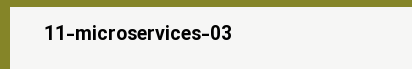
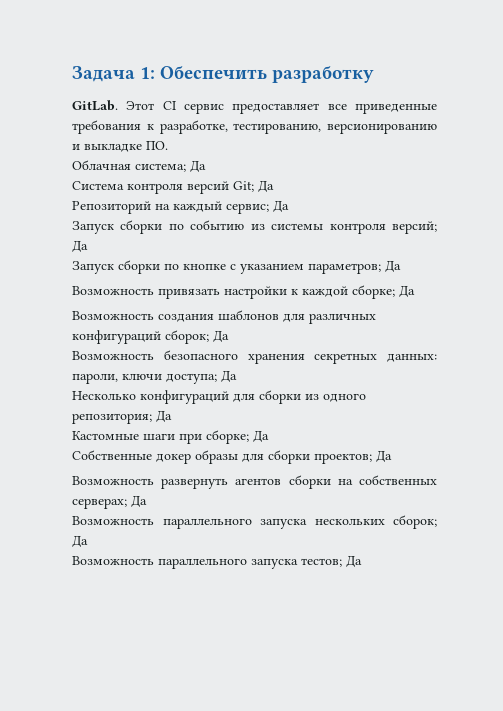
- 11-microservices-03
+ Задача 1: Обеспечить разработку
+ GitLab. Этот CI сервис предоставляет все приведенные требования к разработке, тестированию, версионированию и выкладке ПО.
+ Облачная система; Да
+ Система контроля версий Git; Да
+ Репозиторий на каждый сервис; Да
+ Запуск сборки по событию из системы контроля версий; Да
+ Запуск сборки по кнопке с указанием параметров; Да
+ Возможность привязать настройки к каждой сборке; Да
+ Возможность создания шаблонов для различных конфигураций сборок; Да
+ Возможность безопасного хранения секретных данных: пароли, ключи доступа; Да
+ Несколько конфигураций для сборки из одного репозитория; Да
+ Кастомные шаги при сборке; Да
+ Собственные докер образы для сборки проектов; Да
+ Возможность развернуть агентов сборки на собственных серверах; Да
+ Возможность параллельного запуска нескольких сборок; Да
+ Возможность параллельного запуска тестов; Да

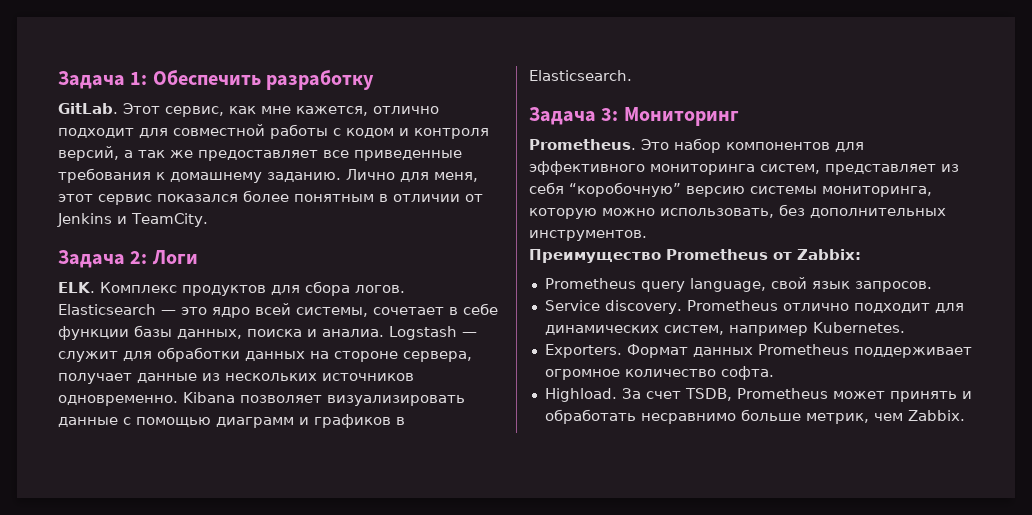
- Этот CI сервис предоставляет все приведенные требования к разработке, тестированию, версионированию и выкладке ПО.
- Облачная система; Да
- Система контроля версий Git; Да
- Репозиторий на каждый сервис; Да
- Запуск сборки по событию из системы контроля версий; Да
- Запуск сборки по кнопке с указанием параметров; Да
- Возможность привязать настройки к каждой сборке; Да
- Возможность создания шаблонов для различных конфигураций сборок; Да
- Возможность безопасного хранения секретных данных: пароли, ключи доступа; Да
- Несколько конфигураций для сборки из одного репозитория; Да
- Кастомные шаги при сборке; Да
- Собственные докер образы для сборки проектов; Да
- Возможность развернуть агентов сборки на собственных серверах; Да
- Возможность параллельного запуска нескольких сборок; Да
- Возможность параллельного запуска тестов; Да
+ Этот сервис, как мне кажется, отлично подходит для совместной работы с кодом и контроля версий, а так же предоставляет все приведенные требования к домашнему заданию. Лично для меня, этот сервис показался более понятным в отличии от Jenkins и TeamCity.
+ Задача 2: Логи
+ ELK. Комплекс продуктов для сбора логов. Elasticsearch — это ядро всей системы, сочетает в себе функции базы данных, поиска и аналиа. Logstash — служит для обработки данных на стороне сервера, получает данные из нескольких источников одновременно. Kibana позволяет визуализировать данные с помощью диаграмм и графиков в Elasticsearch.
+ Задача 3: Мониторинг
+ Prometheus. Это набор компонентов для эффективного мониторинга систем, представляет из себя “коробочную” версию системы мониторинга, которую можно использовать, без дополнительных инструментов.
+ Преимущество Prometheus от Zabbix:
+ Prometheus query language, свой язык запросов.
+ Service discovery. Prometheus отлично подходит для динамических систем, например Kubernetes.
+ Exporters. Формат данных Prometheus поддерживает огромное количество софта.
+ Highload. За счет TSDB, Prometheus может принять и обработать несравнимо больше метрик, чем Zabbix.

